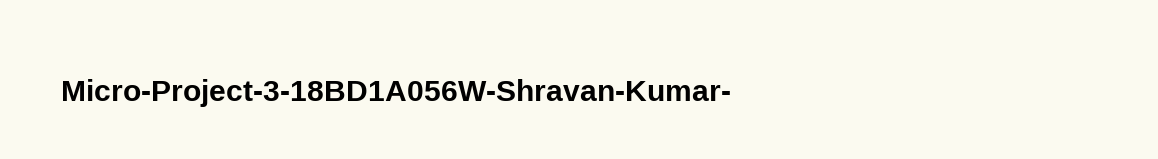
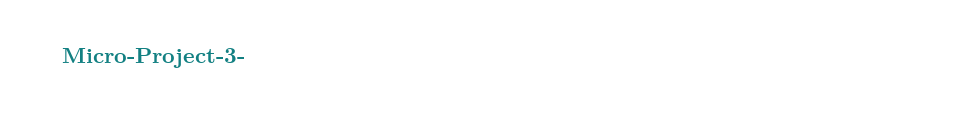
- Micro-Project-3-18BD1A056W-Shravan-Kumar-
+ Micro-Project-3-

